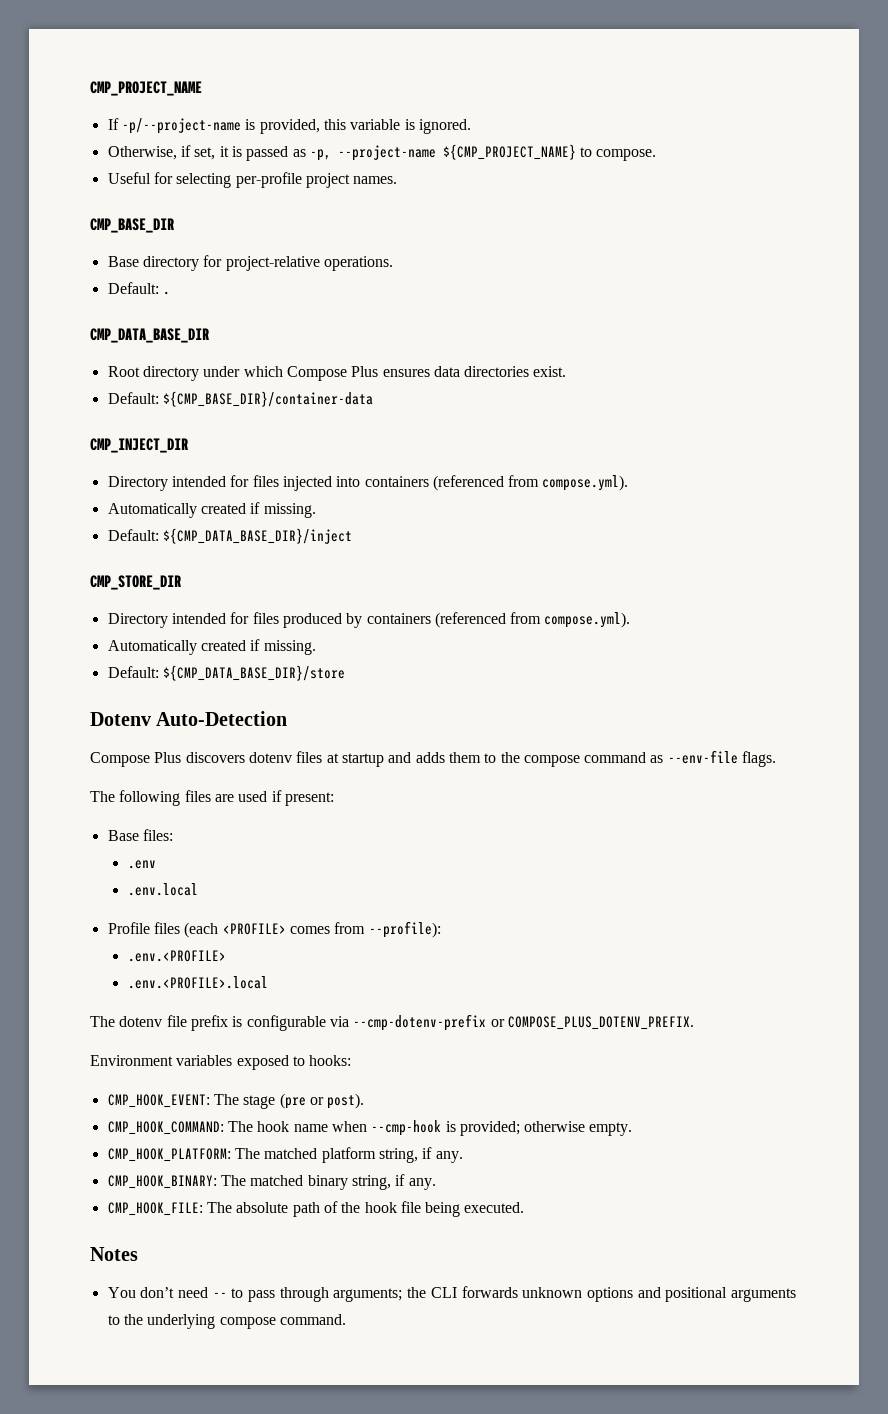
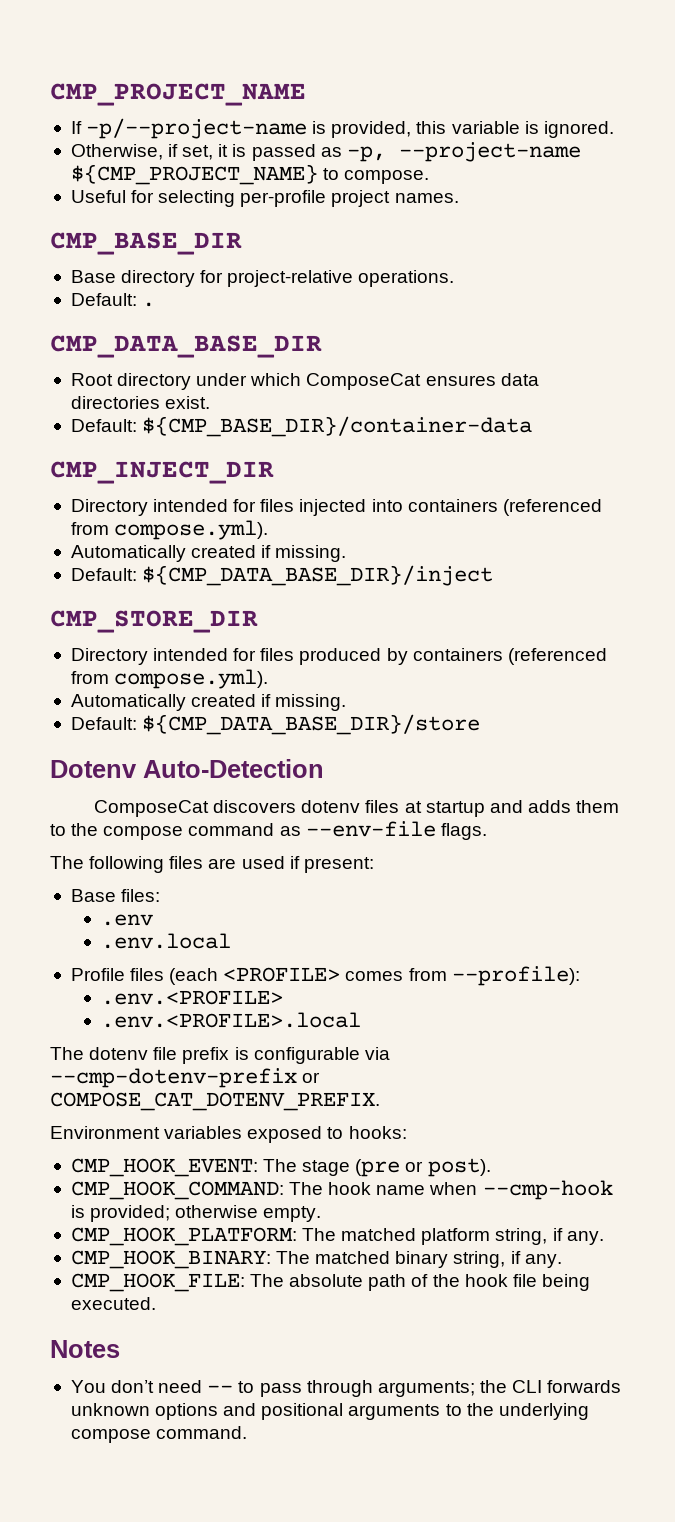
- Root directory under which Compose Plus ensures data directories exist.
+ Root directory under which ComposeCat ensures data directories exist.
- Compose Plus discovers dotenv files at startup and adds them to the compose command as --env-file flags.
+ ComposeCat discovers dotenv files at startup and adds them to the compose command as --env-file flags.
- The dotenv file prefix is configurable via --cmp-dotenv-prefix or COMPOSE_PLUS_DOTENV_PREFIX.
+ The dotenv file prefix is configurable via --cmp-dotenv-prefix or COMPOSE_CAT_DOTENV_PREFIX.

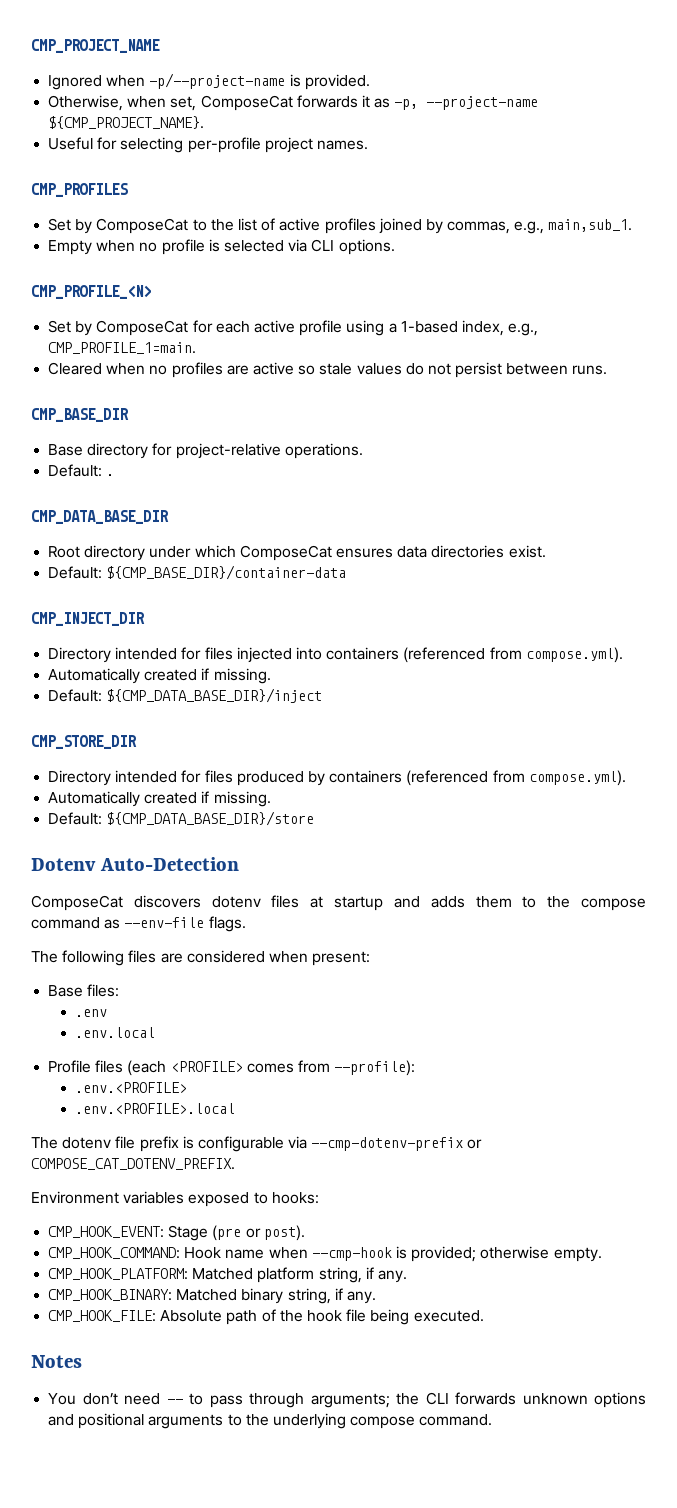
- If -p/--project-name is provided, this variable is ignored.
- Otherwise, if set, it is passed as -p, --project-name ${CMP_PROJECT_NAME} to compose.
+ Ignored when -p/--project-name is provided.
+ Otherwise, when set, ComposeCat forwards it as -p, --project-name ${CMP_PROJECT_NAME}.
+ CMP_PROFILES
+ Set by ComposeCat to the list of active profiles joined by commas, e.g., main,sub_1.
+ Empty when no profile is selected via CLI options.
+ CMP_PROFILE_<N>
+ Set by ComposeCat for each active profile using a 1-based index, e.g., CMP_PROFILE_1=main.
+ Cleared when no profiles are active so stale values do not persist between runs.
- The following files are used if present:
+ The following files are considered when present:
- CMP_HOOK_EVENT: The stage (pre or post).
+ CMP_HOOK_EVENT: Stage (pre or post).
- CMP_HOOK_COMMAND: The hook name when --cmp-hook is provided; otherwise empty.
+ CMP_HOOK_COMMAND: Hook name when --cmp-hook is provided; otherwise empty.
- CMP_HOOK_PLATFORM: The matched platform string, if any.
+ CMP_HOOK_PLATFORM: Matched platform string, if any.
- CMP_HOOK_BINARY: The matched binary string, if any.
+ CMP_HOOK_BINARY: Matched binary string, if any.
- CMP_HOOK_FILE: The absolute path of the hook file being executed.
+ CMP_HOOK_FILE: Absolute path of the hook file being executed.

